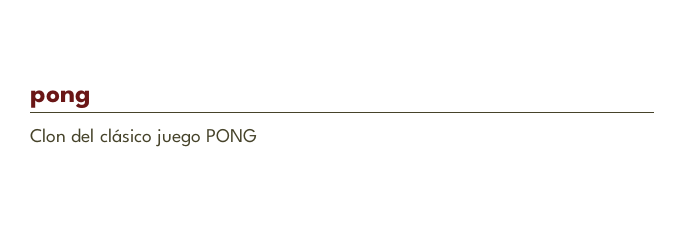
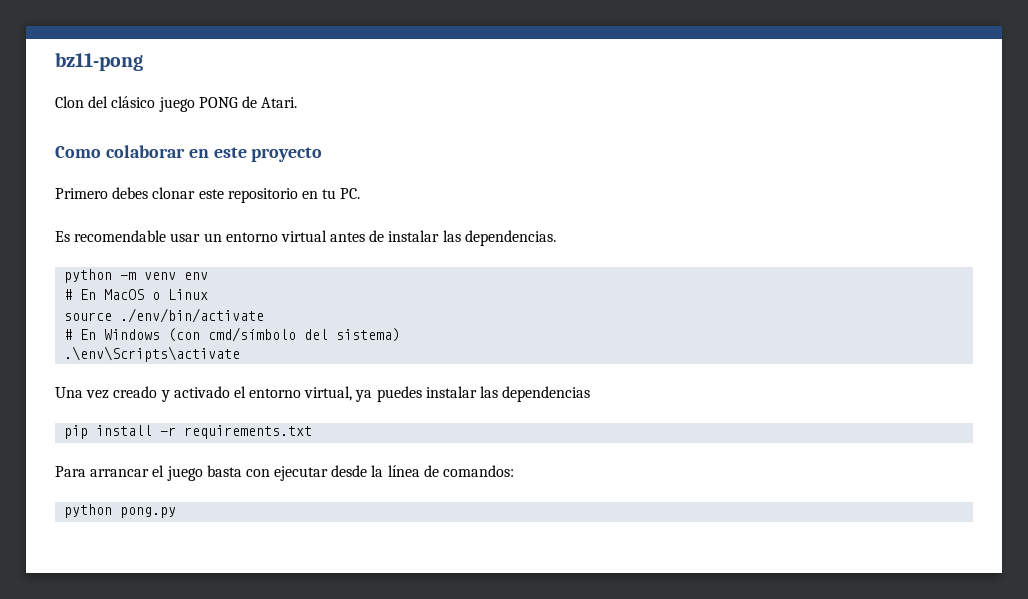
- pong
+ bz11-pong
- Clon del clásico juego PONG
+ Clon del clásico juego PONG de Atari.
+ Como colaborar en este proyecto
+ Primero debes clonar este repositorio en tu PC.
+ Es recomendable usar un entorno virtual antes de instalar las dependencias.
+ python -m venv env
+ # En MacOS o Linux
+ source ./env/bin/activate
+ # En Windows (con cmd/símbolo del sistema)
+ .\env\Scripts\activate
+ Una vez creado y activado el entorno virtual, ya puedes instalar las dependencias
+ pip install -r requirements.txt
+ Para arrancar el juego basta con ejecutar desde la línea de comandos:
+ python pong.py

